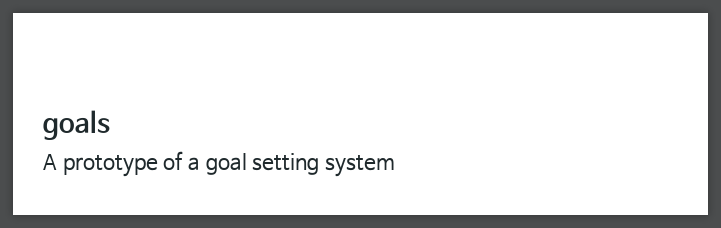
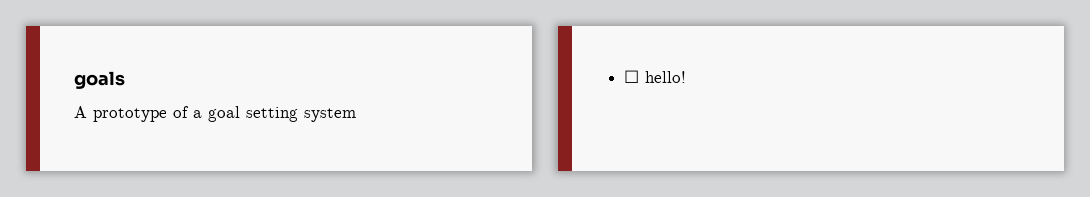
+ ☐ hello!

